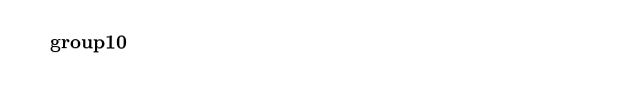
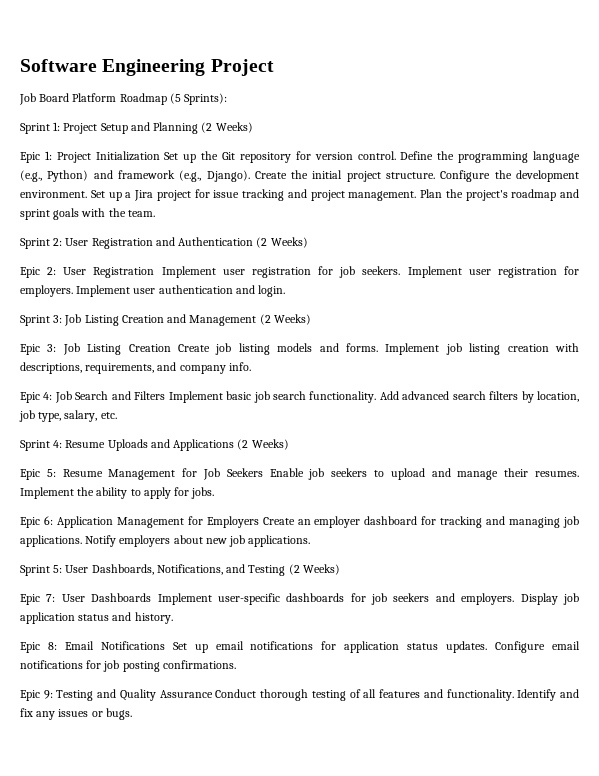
- group10
+ Software Engineering Project
+ Job Board Platform Roadmap (5 Sprints):
+ Sprint 1: Project Setup and Planning (2 Weeks)
+ Epic 1: Project Initialization Set up the Git repository for version control. Define the programming language (e.g., Python) and framework (e.g., Django). Create the initial project structure. Configure the development environment. Set up a Jira project for issue tracking and project management. Plan the project's roadmap and sprint goals with the team.
+ Sprint 2: User Registration and Authentication (2 Weeks)
+ Epic 2: User Registration Implement user registration for job seekers. Implement user registration for employers. Implement user authentication and login.
+ Sprint 3: Job Listing Creation and Management (2 Weeks)
+ Epic 3: Job Listing Creation Create job listing models and forms. Implement job listing creation with descriptions, requirements, and company info.
+ Epic 4: Job Search and Filters Implement basic job search functionality. Add advanced search filters by location, job type, salary, etc.
+ Sprint 4: Resume Uploads and Applications (2 Weeks)
+ Epic 5: Resume Management for Job Seekers Enable job seekers to upload and manage their resumes. Implement the ability to apply for jobs.
+ Epic 6: Application Management for Employers Create an employer dashboard for tracking and managing job applications. Notify employers about new job applications.
+ Sprint 5: User Dashboards, Notifications, and Testing (2 Weeks)
+ Epic 7: User Dashboards Implement user-specific dashboards for job seekers and employers. Display job application status and history.
+ Epic 8: Email Notifications Set up email notifications for application status updates. Configure email notifications for job posting confirmations.
+ Epic 9: Testing and Quality Assurance Conduct thorough testing of all features and functionality. Identify and fix any issues or bugs.

